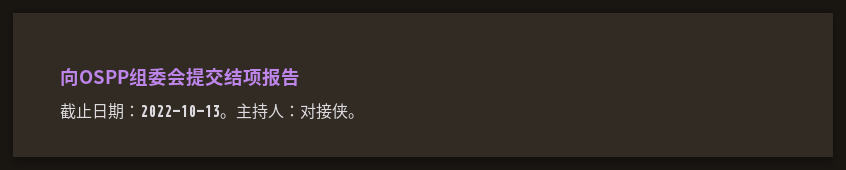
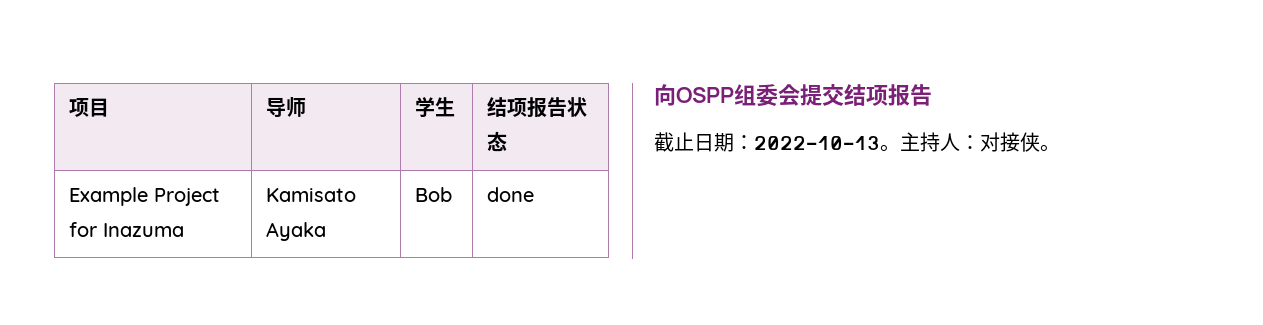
+ 项目 | 导师 | 学生 | 结项报告状态
+ Example Project for Inazuma | Kamisato Ayaka | Bob | done

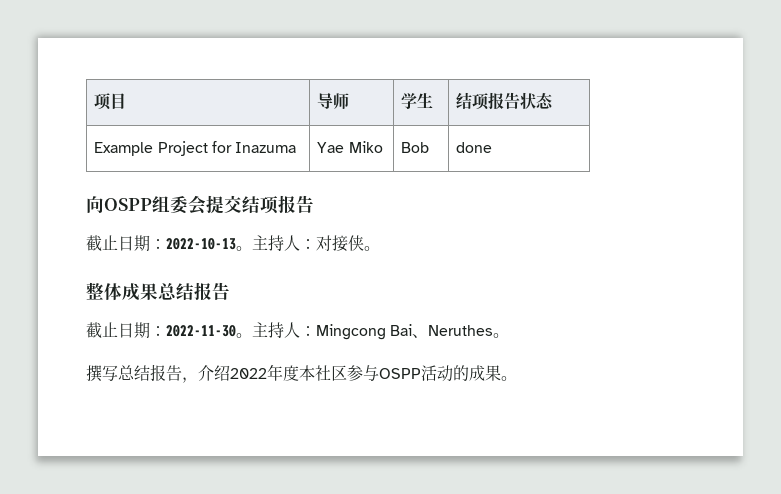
- Example Project for Inazuma | Kamisato Ayaka | Bob | done
+ Example Project for Inazuma | Yae Miko | Bob | done
+ 整体成果总结报告
+ 截止日期：2022-11-30。主持人：Mingcong Bai、Neruthes。
+ 撰写总结报告，介绍2022年度本社区参与OSPP活动的成果。

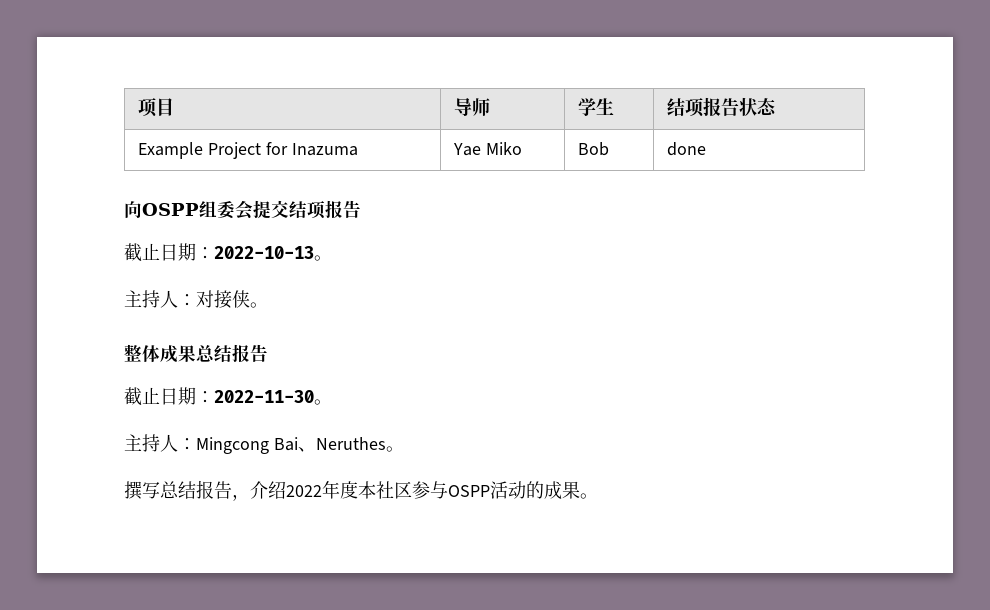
- 截止日期：2022-10-13。主持人：对接侠。
+ 截止日期：2022-10-13。
+ 主持人：对接侠。
- 截止日期：2022-11-30。主持人：Mingcong Bai、Neruthes。
+ 截止日期：2022-11-30。
+ 主持人：Mingcong Bai、Neruthes。

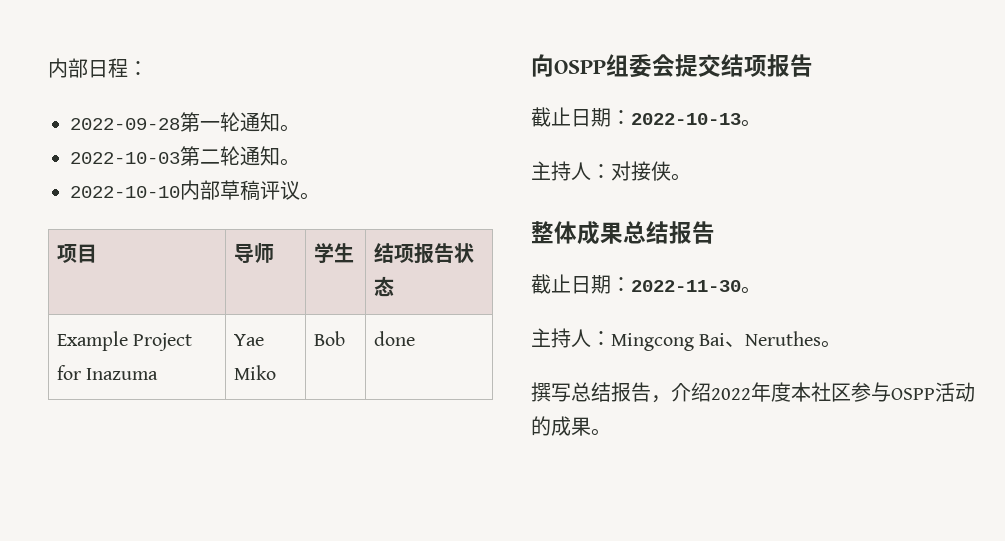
+ 内部日程：
+ 2022-09-28第一轮通知。
+ 2022-10-03第二轮通知。
+ 2022-10-10内部草稿评议。

